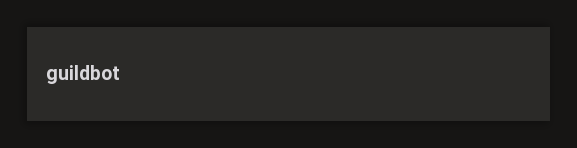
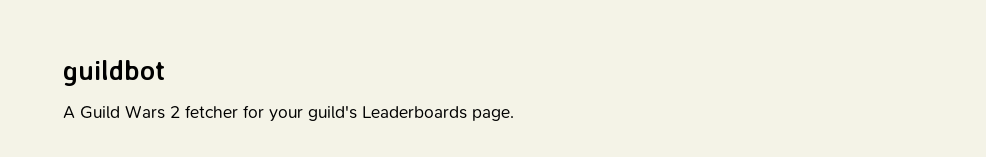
+ A Guild Wars 2 fetcher for your guild's Leaderboards page.

